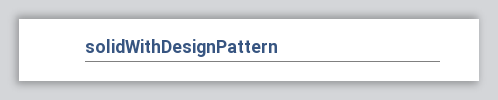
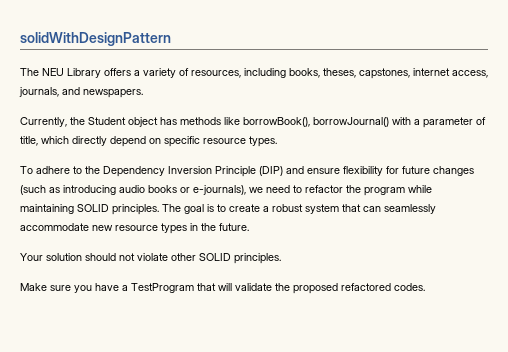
+ The NEU Library offers a variety of resources, including books, theses, capstones, internet access, journals, and newspapers.
+ Currently, the Student object has methods like borrowBook(), borrowJournal() with a parameter of title, which directly depend on specific resource types.
+ To adhere to the Dependency Inversion Principle (DIP) and ensure flexibility for future changes (such as introducing audio books or e-journals), we need to refactor the program while maintaining SOLID principles. The goal is to create a robust system that can seamlessly accommodate new resource types in the future.
+ Your solution should not violate other SOLID principles.
+ Make sure you have a TestProgram that will validate the proposed refactored codes.

